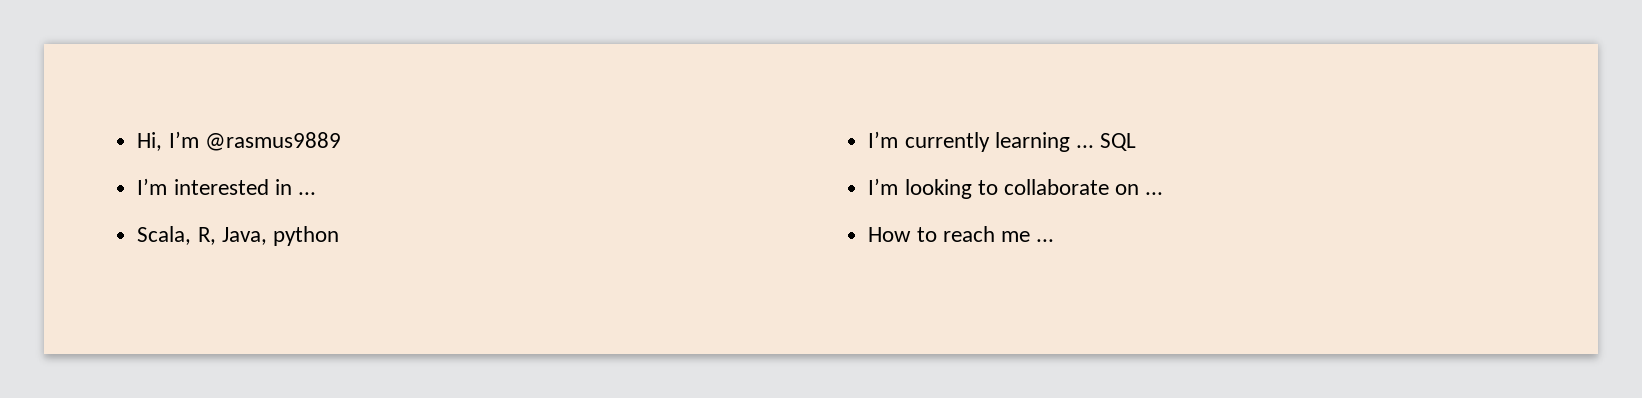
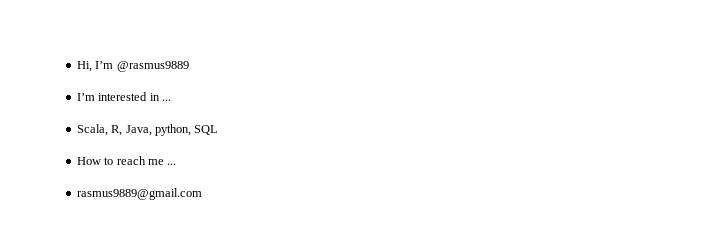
- Scala, R, Java, python
- I’m currently learning ... SQL
- I’m looking to collaborate on ...
+ Scala, R, Java, python, SQL
+ rasmus9889@gmail.com

